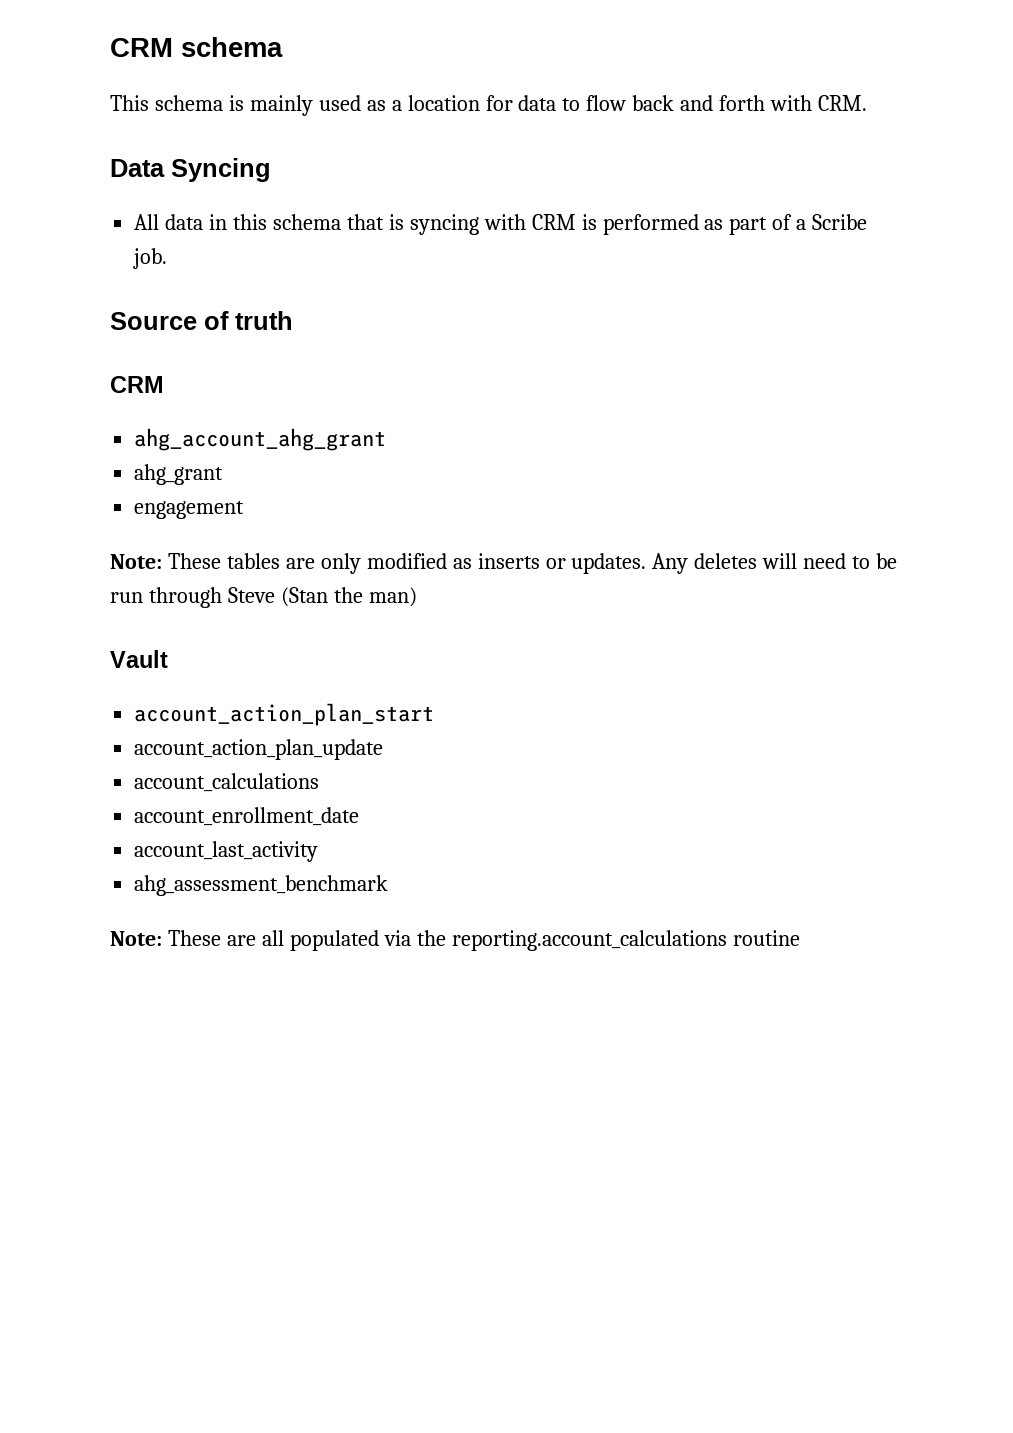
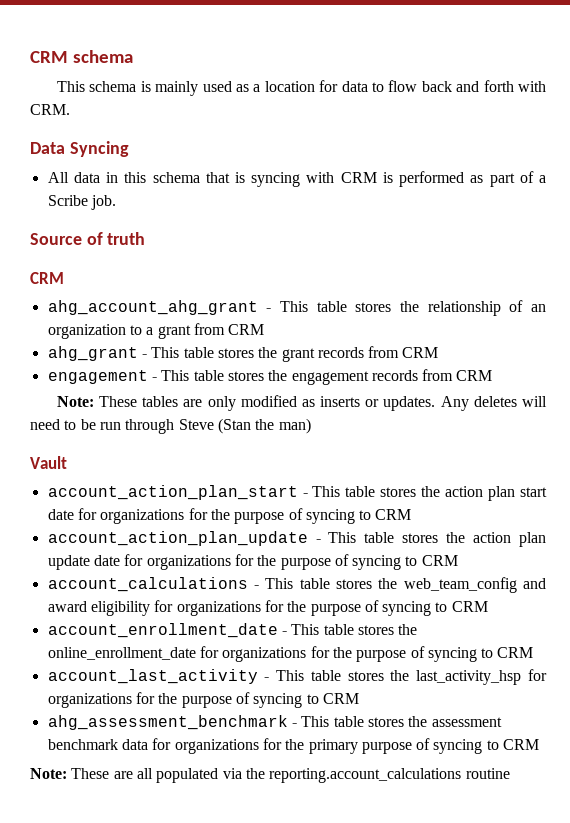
- ahg_account_ahg_grant
- ahg_grant
- engagement
+ ahg_account_ahg_grant - This table stores the relationship of an organization to a grant from CRM
+ ahg_grant - This table stores the grant records from CRM
+ engagement - This table stores the engagement records from CRM
- account_action_plan_start
- account_action_plan_update
- account_calculations
- account_enrollment_date
- account_last_activity
- ahg_assessment_benchmark
+ account_action_plan_start - This table stores the action plan start date for organizations for the purpose of syncing to CRM
+ account_action_plan_update - This table stores the action plan update date for organizations for the purpose of syncing to CRM
+ account_calculations - This table stores the web_team_config and award eligibility for organizations for the purpose of syncing to CRM
+ account_enrollment_date - This table stores the online_enrollment_date for organizations for the purpose of syncing to CRM
+ account_last_activity - This table stores the last_activity_hsp for organizations for the purpose of syncing to CRM
+ ahg_assessment_benchmark - This table stores the assessment benchmark data for organizations for the primary purpose of syncing to CRM

